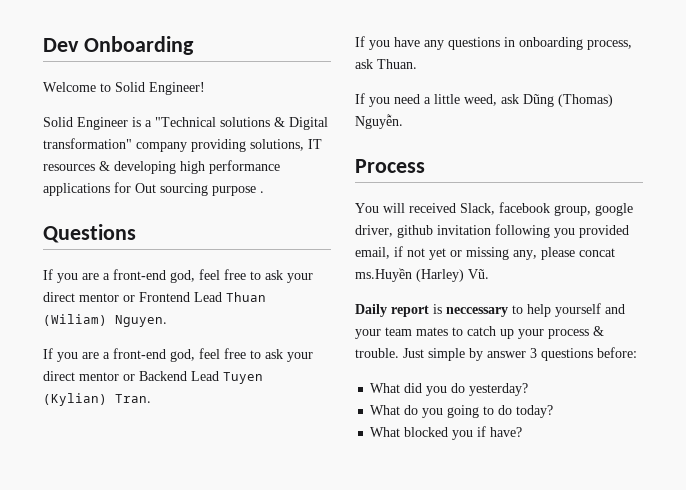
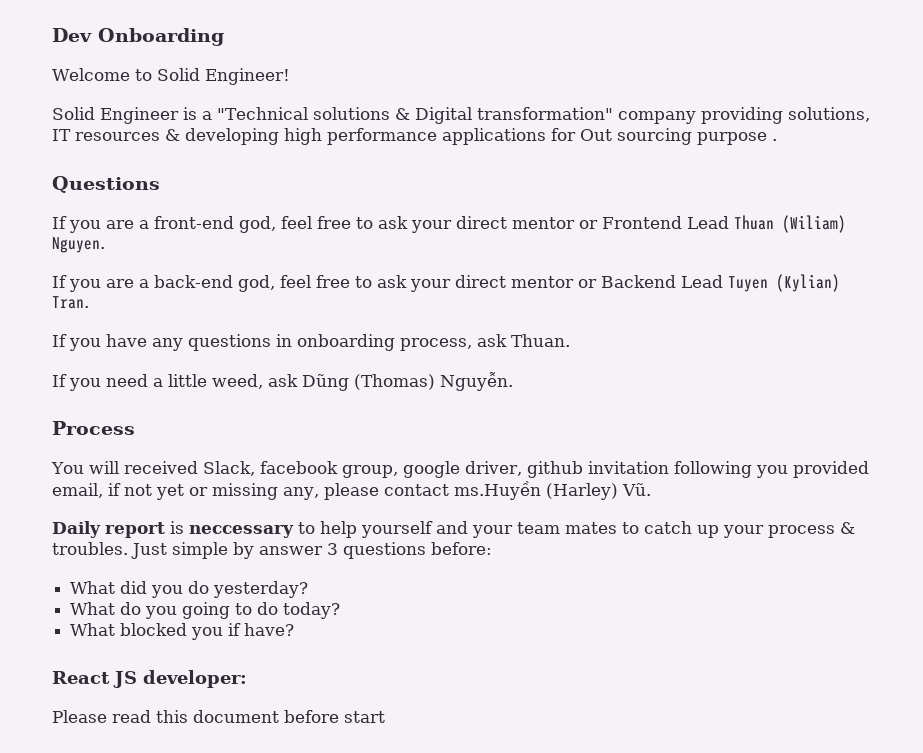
- If you are a front-end god, feel free to ask your direct mentor or Backend Lead Tuyen (Kylian) Tran.
+ If you are a back-end god, feel free to ask your direct mentor or Backend Lead Tuyen (Kylian) Tran.
- You will received Slack, facebook group, google driver, github invitation following you provided email, if not yet or missing any, please concat ms.Huyền (Harley) Vũ.
+ You will received Slack, facebook group, google driver, github invitation following you provided email, if not yet or missing any, please contact ms.Huyền (Harley) Vũ.
- Daily report is neccessary to help yourself and your team mates to catch up your process & trouble.
+ Daily report is neccessary to help yourself and your team mates to catch up your process & troubles.
+ React JS developer:
+ Please read this document before start

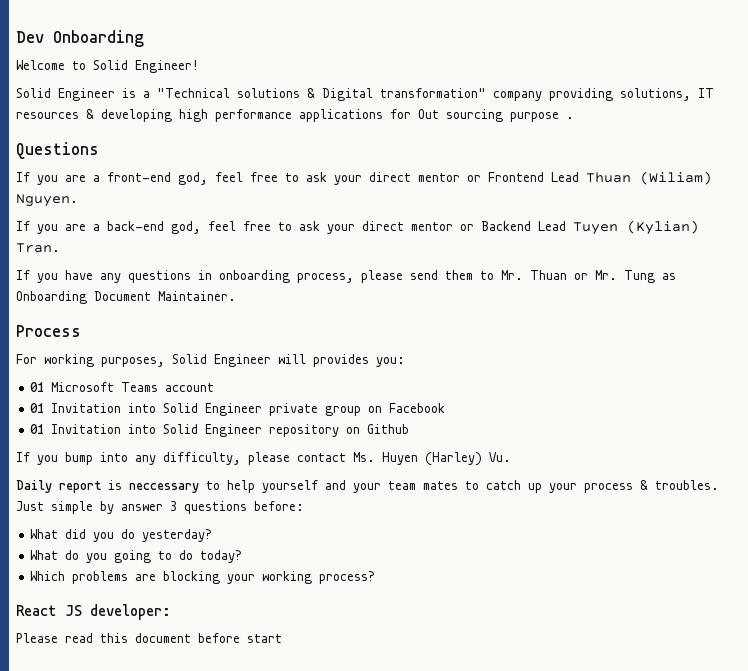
- If you have any questions in onboarding process, ask Thuan.
- If you need a little weed, ask Dũng (Thomas) Nguyễn.
+ If you have any questions in onboarding process, please send them to Mr. Thuan or Mr. Tung as Onboarding Document Maintainer.
  Process
- You will received Slack, facebook group, google driver, github invitation following you provided email, if not yet or missing any, please contact ms.Huyền (Harley) Vũ.
+ For working purposes, Solid Engineer will provides you:
+ 01 Microsoft Teams account
+ 01 Invitation into Solid Engineer private group on Facebook
+ 01 Invitation into Solid Engineer repository on Github
+ If you bump into any difficulty, please contact Ms. Huyen (Harley) Vu.
- What blocked you if have?
+ Which problems are blocking your working process?

